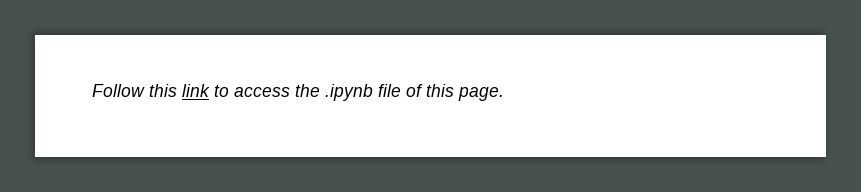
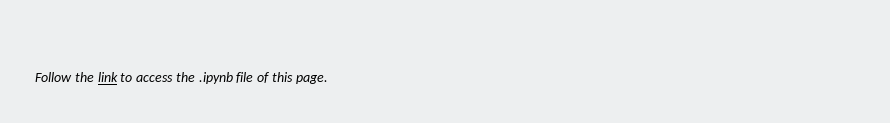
- Follow this link to access the .ipynb file of this page.
+ Follow the link to access the .ipynb file of this page.

